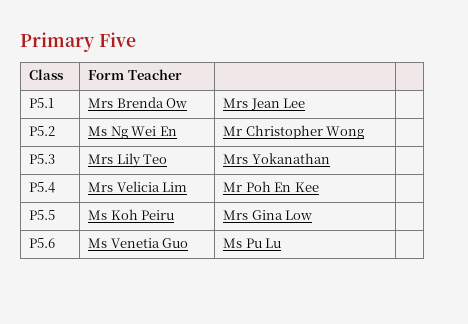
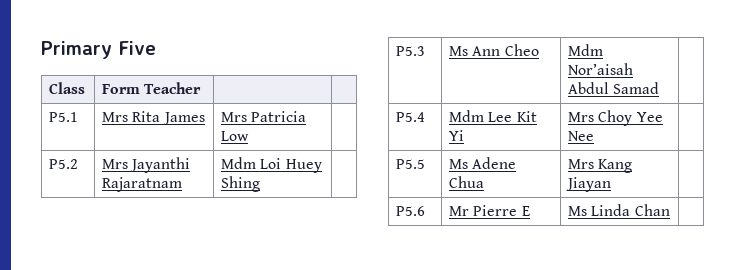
- P5.1 | Mrs Brenda Ow | Mrs Jean Lee |
+ P5.1 | Mrs Rita James | Mrs Patricia Low |
- P5.2 | Ms Ng Wei En | Mr Christopher Wong |
- P5.3 | Mrs Lily Teo | Mrs Yokanathan |
- P5.4 | Mrs Velicia Lim | Mr Poh En Kee |
+ P5.2 | Mrs Jayanthi Rajaratnam | Mdm Loi Huey Shing |
+ P5.3 | Ms Ann Cheo | Mdm Nor’aisah Abdul Samad |
+ P5.4 | Mdm Lee Kit Yi | Mrs Choy Yee Nee |
- P5.5 | Ms Koh Peiru | Mrs Gina Low |
+ P5.5 | Ms Adene Chua | Mrs Kang Jiayan |
- P5.6 | Ms Venetia Guo | Ms Pu Lu |
+ P5.6 | Mr Pierre E | Ms Linda Chan |

